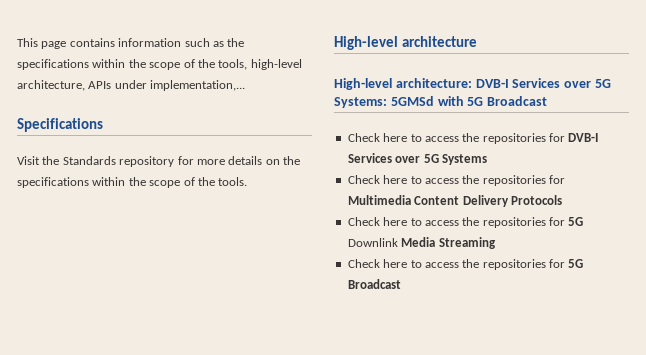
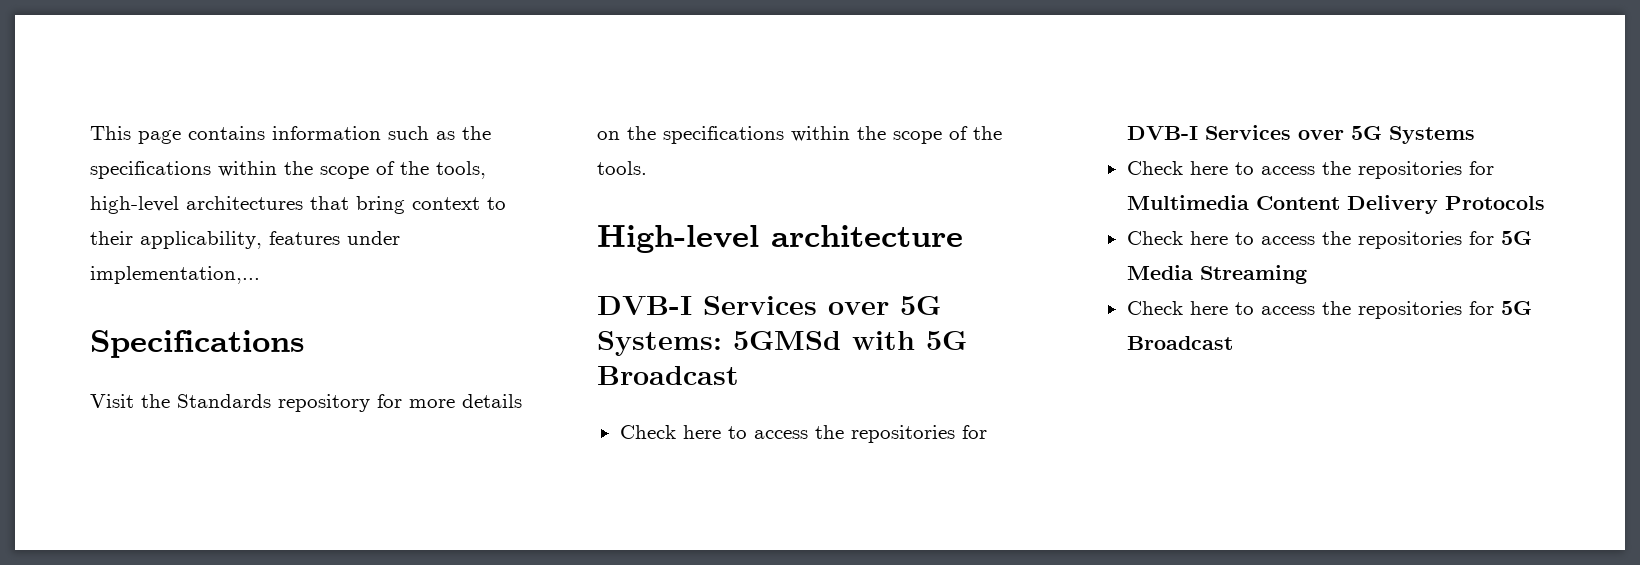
- This page contains information such as the specifications within the scope of the tools, high-level architecture, APIs under implementation,...
+ This page contains information such as the specifications within the scope of the tools, high-level architectures that bring context to their applicability, features under implementation,...
- High-level architecture: DVB-I Services over 5G Systems: 5GMSd with 5G Broadcast
+ DVB-I Services over 5G Systems: 5GMSd with 5G Broadcast
- Check here to access the repositories for 5G Downlink Media Streaming
+ Check here to access the repositories for 5G Media Streaming

